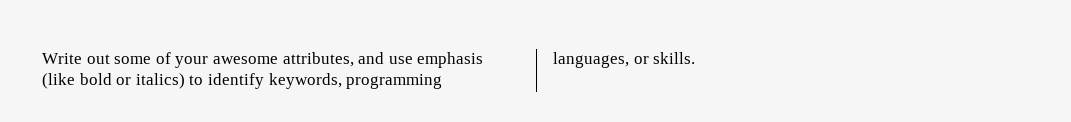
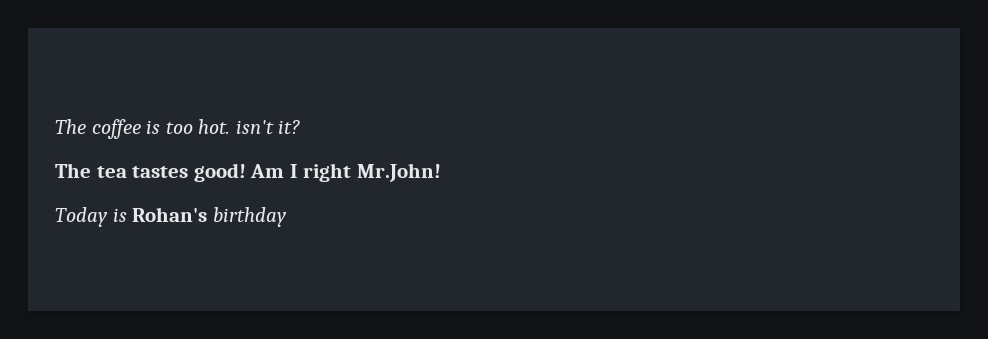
- Write out some of your awesome attributes, and use emphasis (like bold or italics) to identify keywords, programming languages, or skills.
+ The coffee is too hot. isn't it?
+ The tea tastes good! Am I right Mr.John!
+ Today is Rohan's birthday

